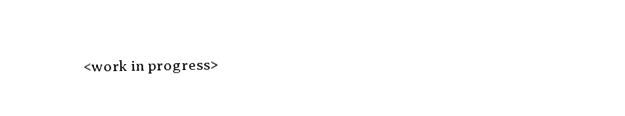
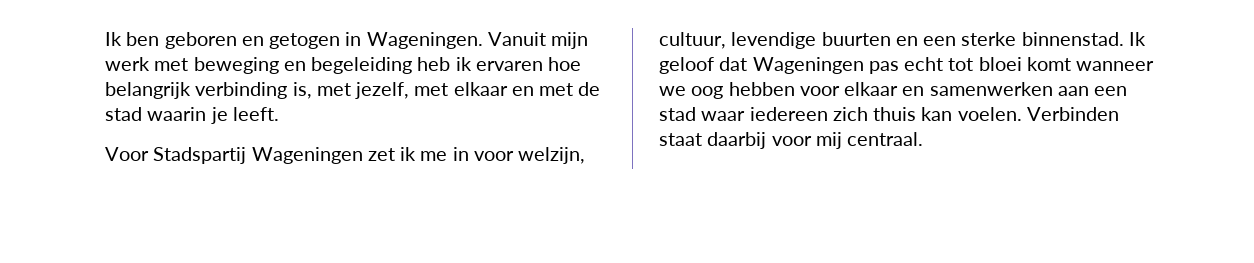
- <work in progress>
+ Ik ben geboren en getogen in Wageningen. Vanuit mijn werk met beweging en begeleiding heb ik ervaren hoe belangrijk verbinding is, met jezelf, met elkaar en met de stad waarin je leeft.
+ Voor Stadspartij Wageningen zet ik me in voor welzijn, cultuur, levendige buurten en een sterke binnenstad. Ik geloof dat Wageningen pas echt tot bloei komt wanneer we oog hebben voor elkaar en samenwerken aan een stad waar iedereen zich thuis kan voelen. Verbinden staat daarbij voor mij centraal.

